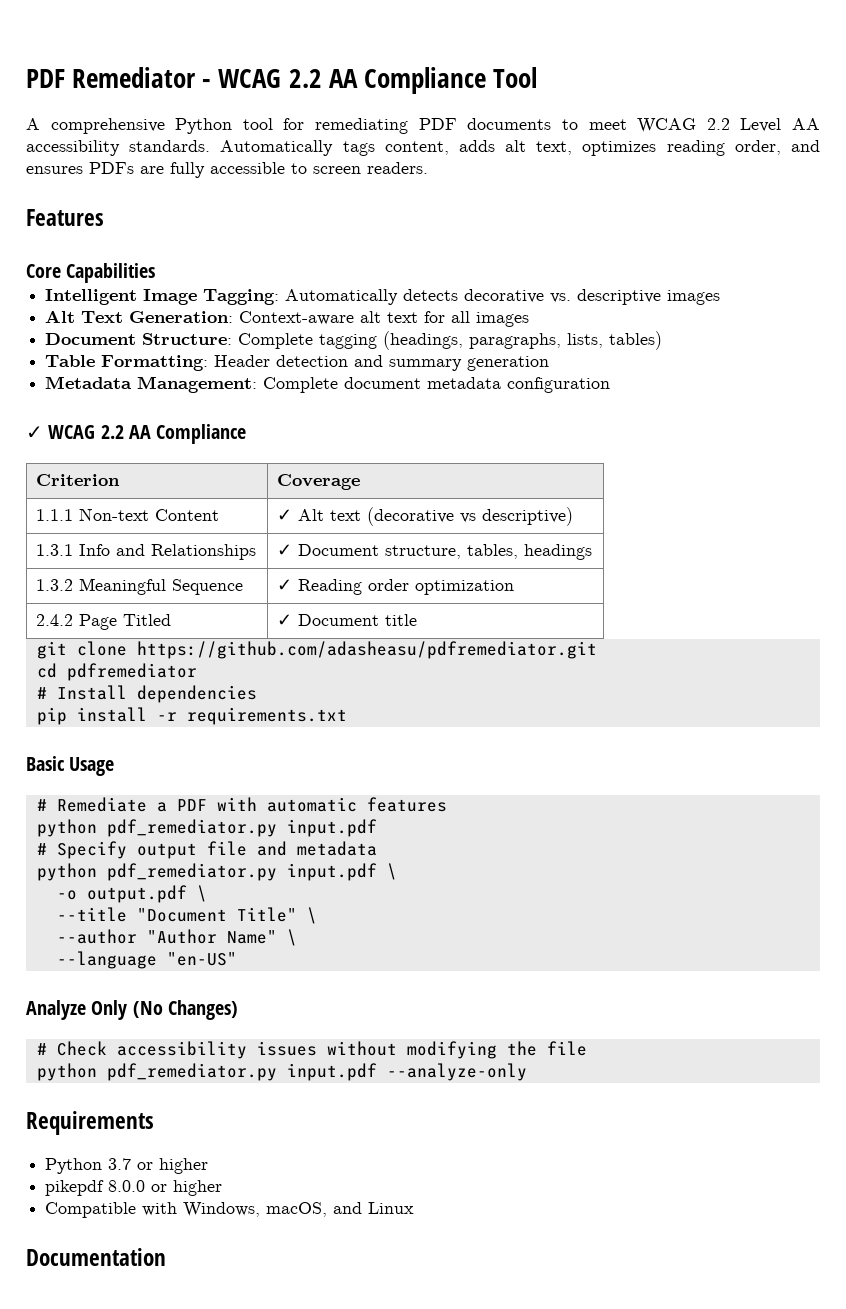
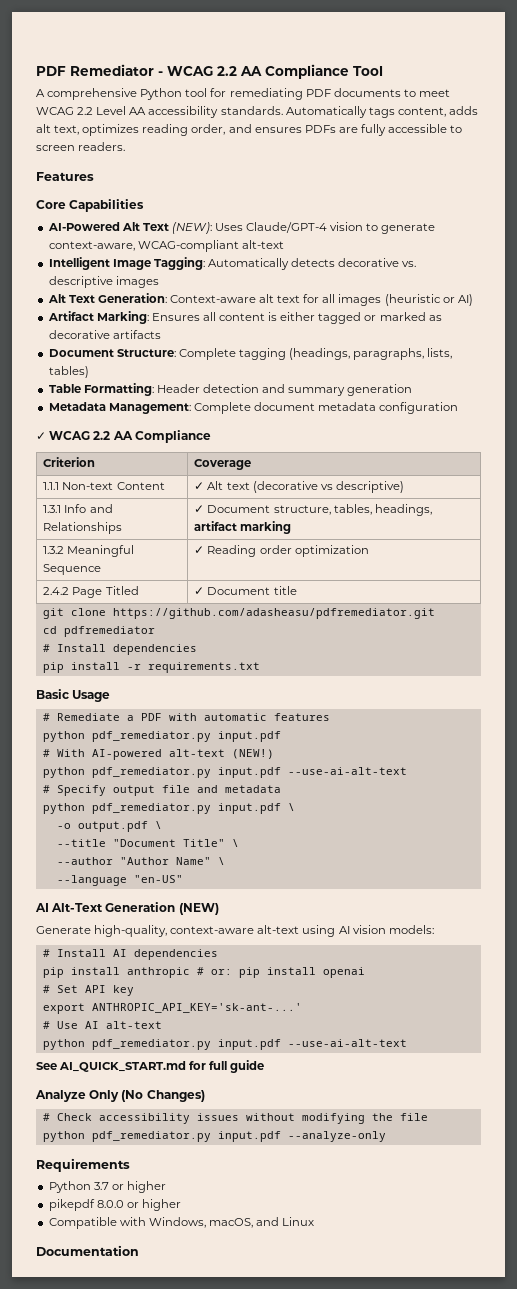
+ AI-Powered Alt Text (NEW): Uses Claude/GPT-4 vision to generate context-aware, WCAG-compliant alt-text
- Alt Text Generation: Context-aware alt text for all images
+ Alt Text Generation: Context-aware alt text for all images (heuristic or AI)
+ Artifact Marking: Ensures all content is either tagged or marked as decorative artifacts
- 1.3.1 Info and Relationships | ✓ Document structure, tables, headings
+ 1.3.1 Info and Relationships | ✓ Document structure, tables, headings, artifact marking
+ # With AI-powered alt-text (NEW!)
+ python pdf_remediator.py input.pdf --use-ai-alt-text
+ AI Alt-Text Generation (NEW)
+ Generate high-quality, context-aware alt-text using AI vision models:
+ # Install AI dependencies
+ pip install anthropic # or: pip install openai
+ # Set API key
+ export ANTHROPIC_API_KEY='sk-ant-...'
+ # Use AI alt-text
+ python pdf_remediator.py input.pdf --use-ai-alt-text
+ See AI_QUICK_START.md for full guide

